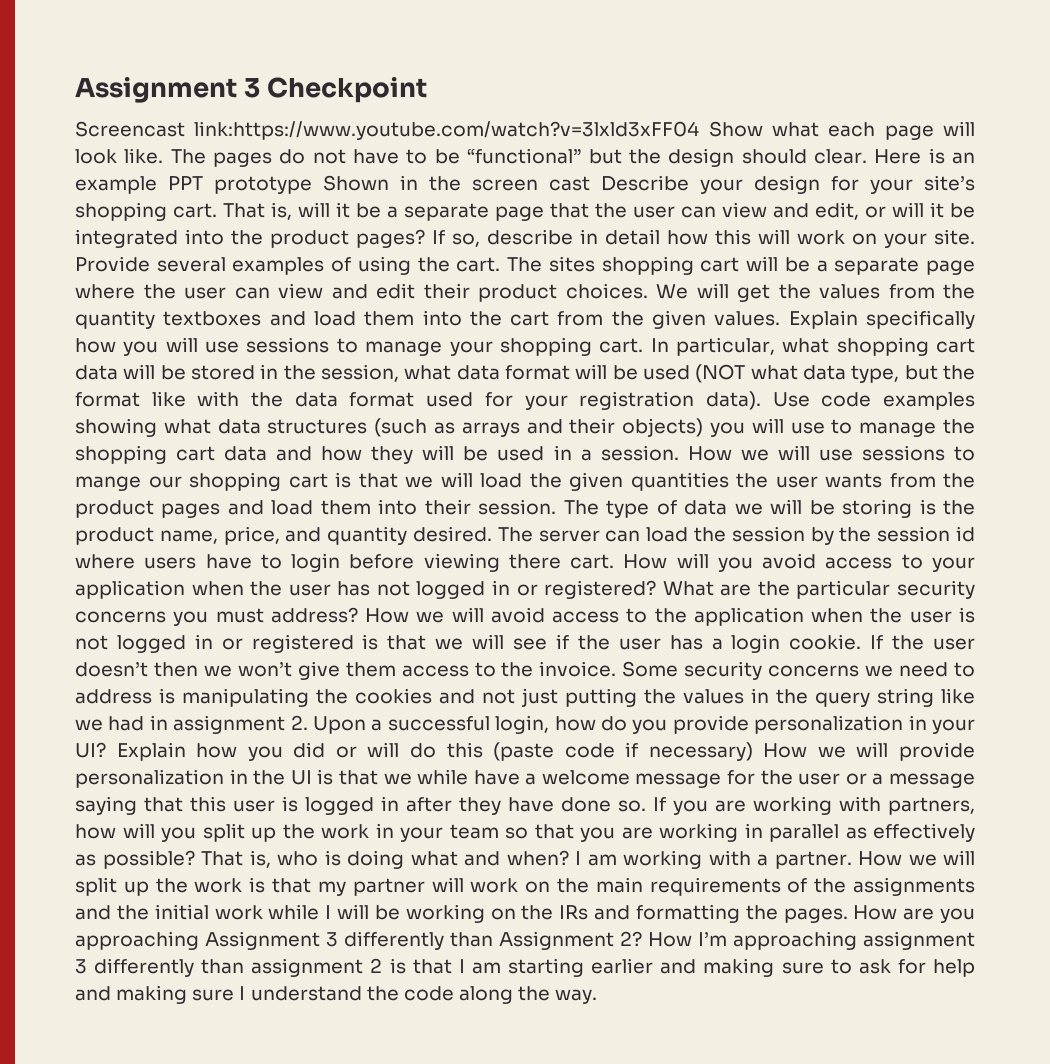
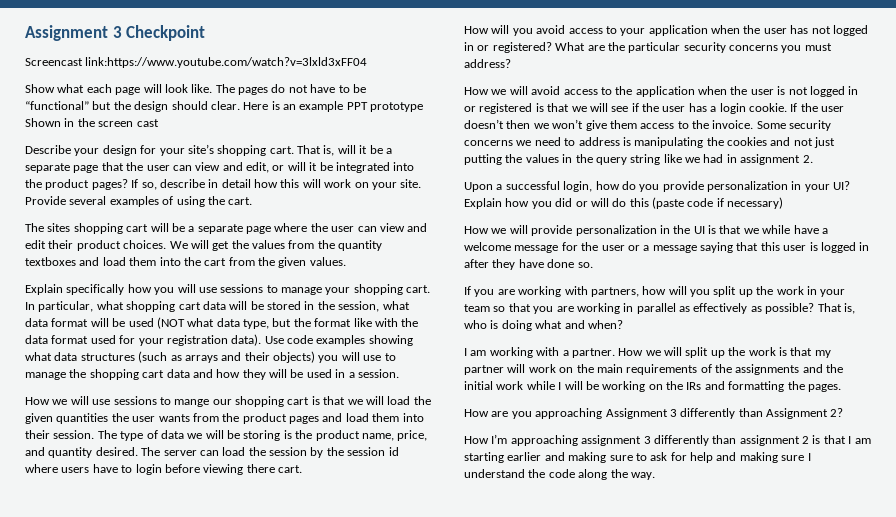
- Screencast link:https://www.youtube.com/watch?v=3lxld3xFF04 Show what each page will look like.
+ Screencast link:https://www.youtube.com/watch?v=3lxld3xFF04
+ Show what each page will look like.
- Here is an example PPT prototype Shown in the screen cast Describe your design for your site’s shopping cart.
+ Here is an example PPT prototype Shown in the screen cast
+ Describe your design for your site’s shopping cart.
- Provide several examples of using the cart. The sites shopping cart will be a separate page where the user can view and edit their product choices.
+ Provide several examples of using the cart.
+ The sites shopping cart will be a separate page where the user can view and edit their product choices.
- We will get the values from the quantity textboxes and load them into the cart from the given values. Explain specifically how you will use sessions to manage your shopping cart.
+ We will get the values from the quantity textboxes and load them into the cart from the given values.
+ Explain specifically how you will use sessions to manage your shopping cart.
- Use code examples showing what data structures (such as arrays and their objects) you will use to manage the shopping cart data and how they will be used in a session. How we will use sessions to mange our shopping cart is that we will load the given quantities the user wants from the product pages and load them into their session.
+ Use code examples showing what data structures (such as arrays and their objects) you will use to manage the shopping cart data and how they will be used in a session.
+ How we will use sessions to mange our shopping cart is that we will load the given quantities the user wants from the product pages and load them into their session.
- The server can load the session by the session id where users have to login before viewing there cart. How will you avoid access to your application when the user has not logged in or registered?
+ The server can load the session by the session id where users have to login before viewing there cart.
+ How will you avoid access to your application when the user has not logged in or registered?
- What are the particular security concerns you must address? How we will avoid access to the application when the user is not logged in or registered is that we will see if the user has a login cookie.
+ What are the particular security concerns you must address?
+ How we will avoid access to the application when the user is not logged in or registered is that we will see if the user has a login cookie.
- Some security concerns we need to address is manipulating the cookies and not just putting the values in the query string like we had in assignment 2. Upon a successful login, how do you provide personalization in your UI?
+ Some security concerns we need to address is manipulating the cookies and not just putting the values in the query string like we had in assignment 2.
+ Upon a successful login, how do you provide personalization in your UI?
- Explain how you did or will do this (paste code if necessary) How we will provide personalization in the UI is that we while have a welcome message for the user or a message saying that this user is logged in after they have done so. If you are working with partners, how will you split up the work in your team so that you are working in parallel as effectively as possible?
+ Explain how you did or will do this (paste code if necessary)
+ How we will provide personalization in the UI is that we while have a welcome message for the user or a message saying that this user is logged in after they have done so.
+ If you are working with partners, how will you split up the work in your team so that you are working in parallel as effectively as possible?
- That is, who is doing what and when? I am working with a partner.
+ That is, who is doing what and when?
+ I am working with a partner.
- How we will split up the work is that my partner will work on the main requirements of the assignments and the initial work while I will be working on the IRs and formatting the pages. How are you approaching Assignment 3 differently than Assignment 2? How I’m approaching assignment 3 differently than assignment 2 is that I am starting earlier and making sure to ask for help and making sure I understand the code along the way.
+ How we will split up the work is that my partner will work on the main requirements of the assignments and the initial work while I will be working on the IRs and formatting the pages.
+ How are you approaching Assignment 3 differently than Assignment 2?
+ How I’m approaching assignment 3 differently than assignment 2 is that I am starting earlier and making sure to ask for help and making sure I understand the code along the way.

